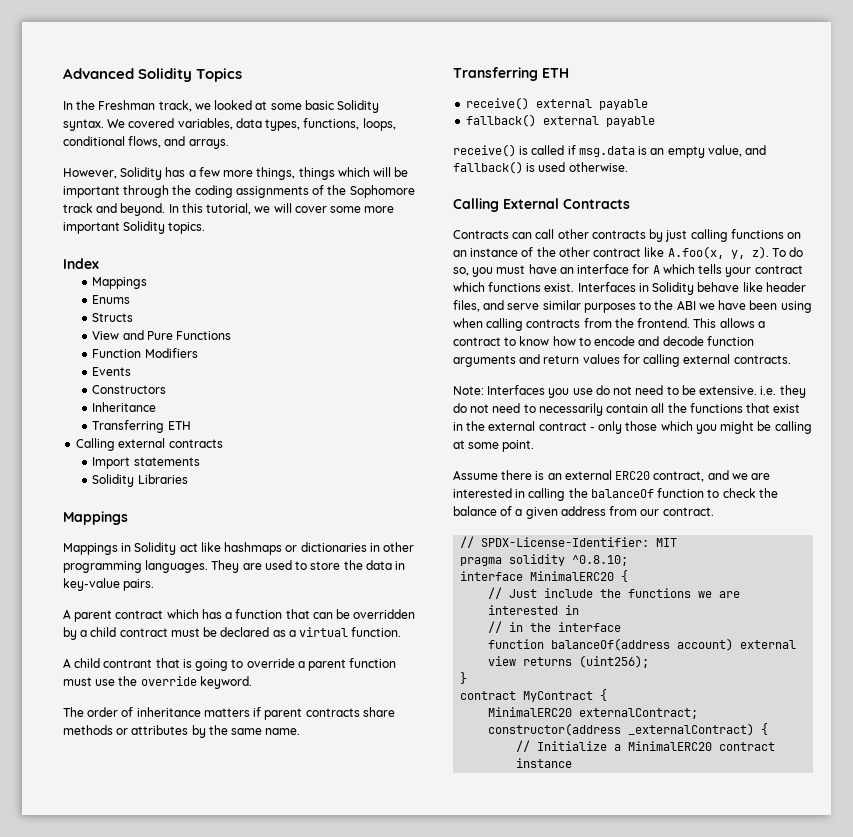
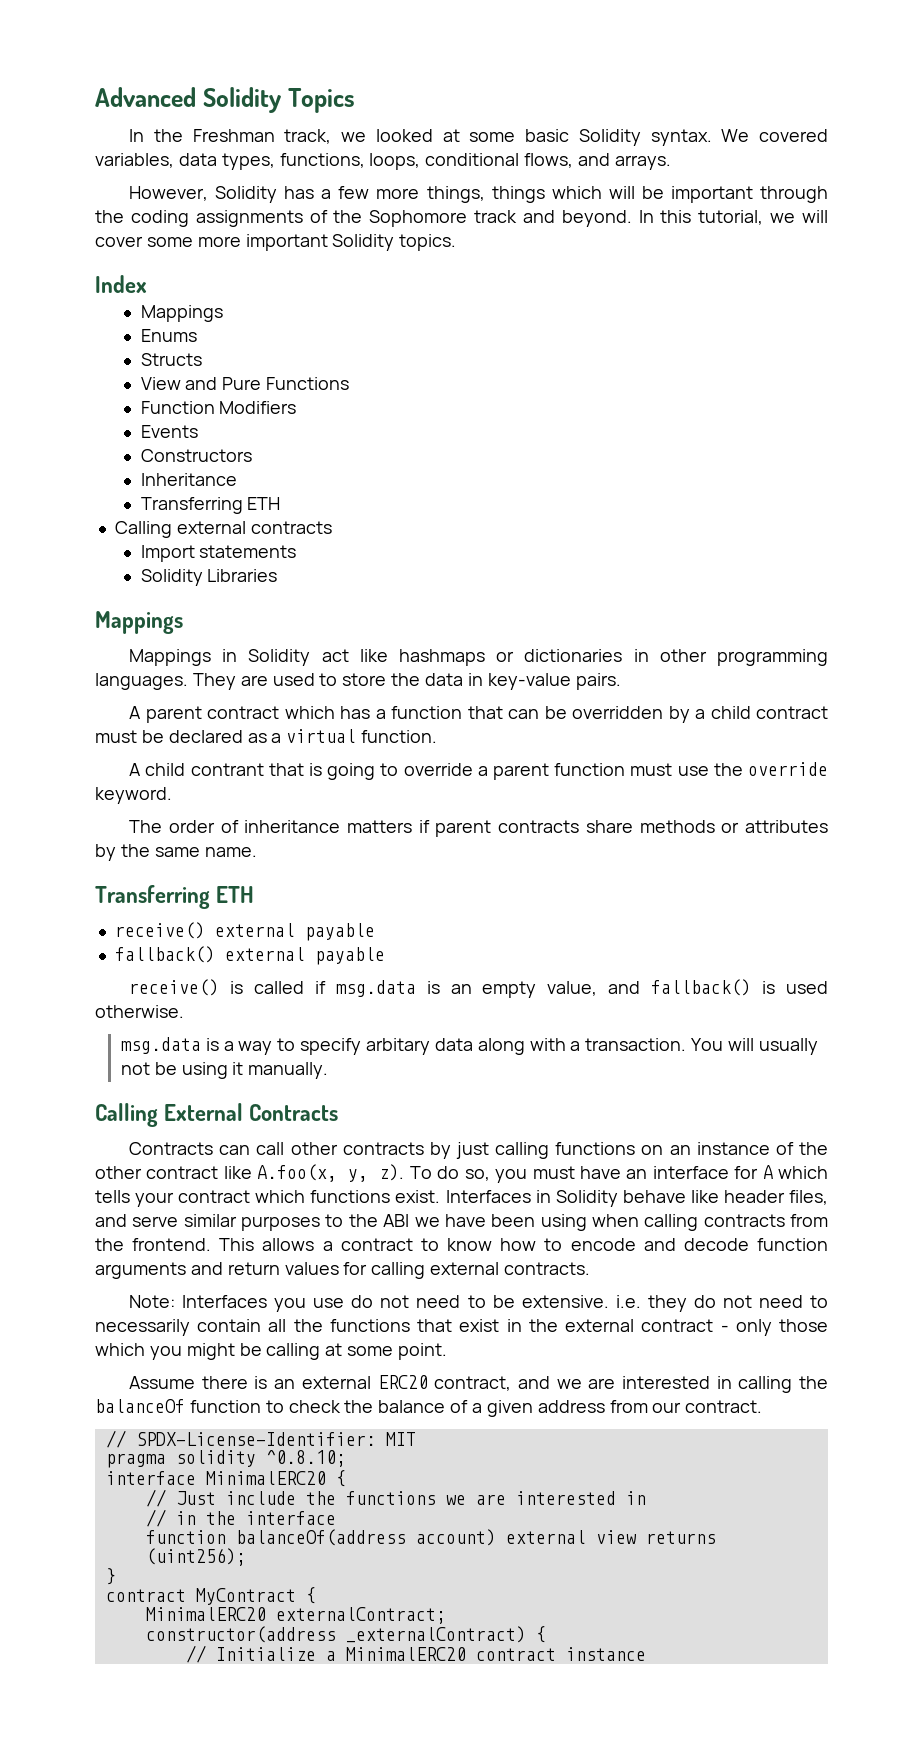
+ msg.data is a way to specify arbitary data along with a transaction. You will usually not be using it manually.

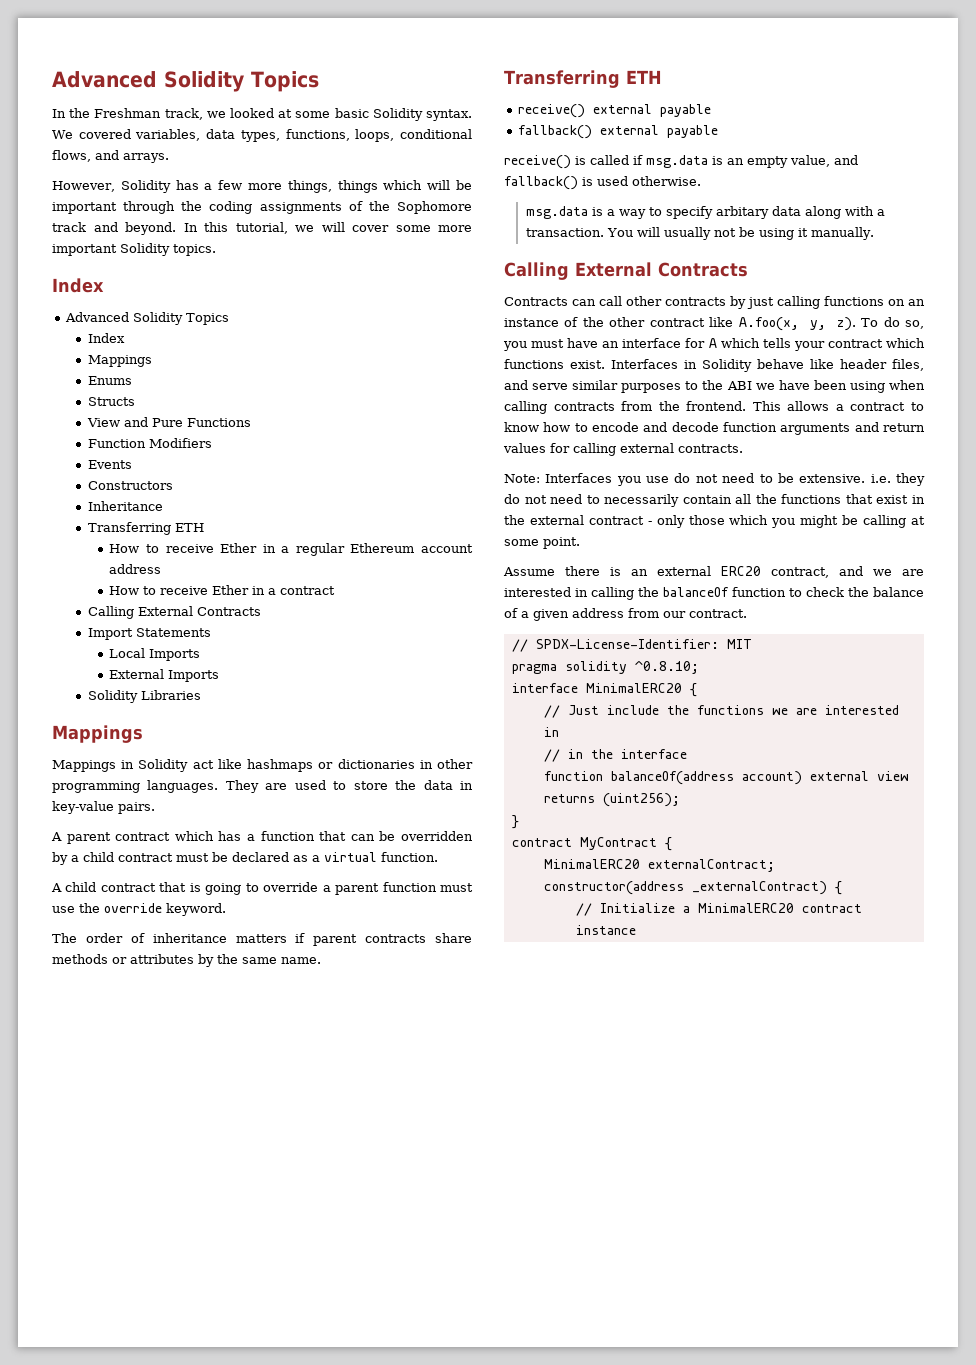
  In this tutorial, we will cover some more important Solidity topics.
+ Index
+ Advanced Solidity Topics
- Calling external contracts
+ How to receive Ether in a regular Ethereum account address
+ How to receive Ether in a contract
+ Calling External Contracts
- Import statements
+ Import Statements
+ Local Imports
+ External Imports
- A child contrant that is going to override a parent function must use the override keyword.
+ A child contract that is going to override a parent function must use the override keyword.

